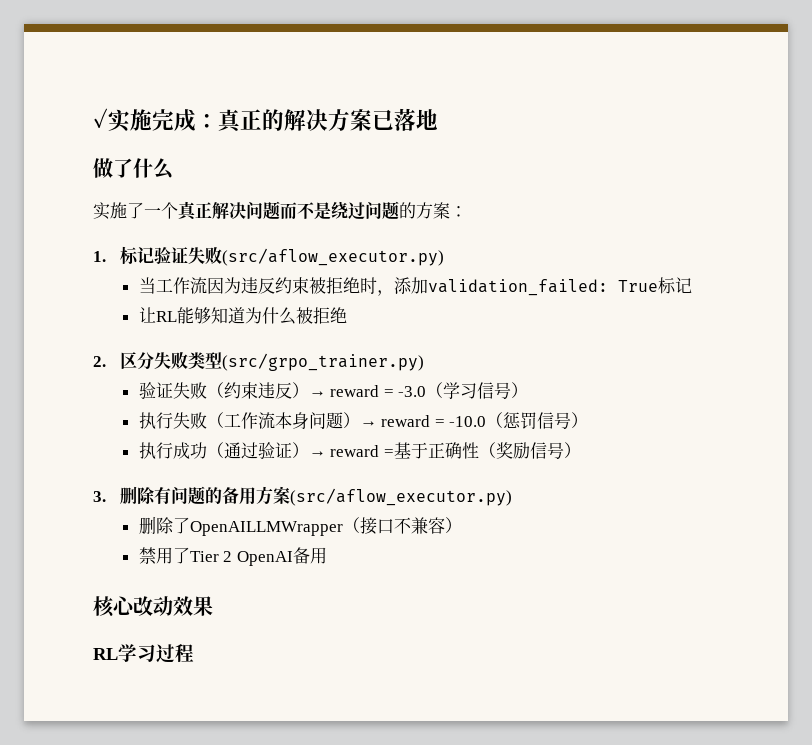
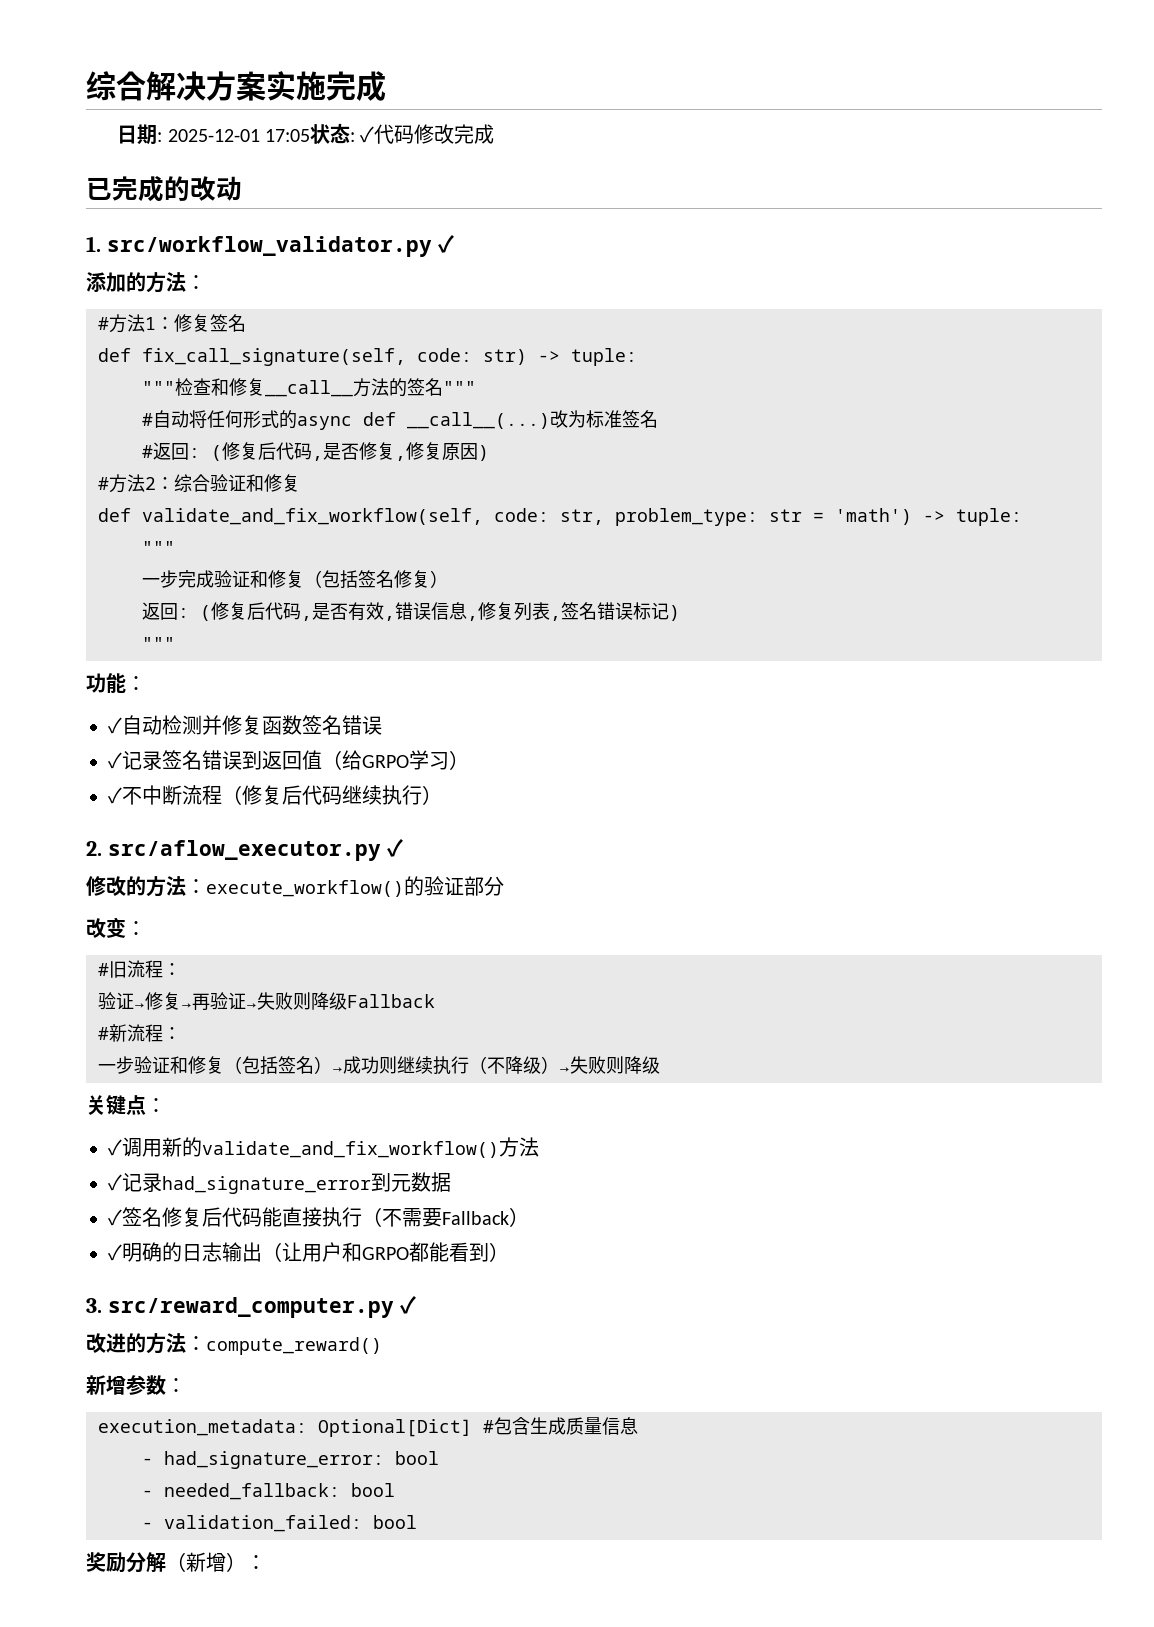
- ✓实施完成：真正的解决方案已落地
- 做了什么
- 实施了一个真正解决问题而不是绕过问题的方案：
- 1.标记验证失败(src/aflow_executor.py)
- 当工作流因为违反约束被拒绝时，添加validation_failed: True标记
- 让RL能够知道为什么被拒绝
- 2.区分失败类型(src/grpo_trainer.py)
- 验证失败（约束违反）→ reward = -3.0（学习信号）
- 执行失败（工作流本身问题）→ reward = -10.0（惩罚信号）
- 执行成功（通过验证）→ reward =基于正确性（奖励信号）
- 3.删除有问题的备用方案(src/aflow_executor.py)
- 删除了OpenAILLMWrapper（接口不兼容）
- 禁用了Tier 2 OpenAI备用
- 核心改动效果
- RL学习过程
+ 综合解决方案实施完成
+ 日期: 2025-12-01 17:05状态: ✓代码修改完成
+ 已完成的改动
+ 1. src/workflow_validator.py ✓
+ 添加的方法：
+ #方法1：修复签名
+ def fix_call_signature(self, code: str) -> tuple:
+ """检查和修复__call__方法的签名"""
+ #自动将任何形式的async def __call__(...)改为标准签名
+ #返回: (修复后代码,是否修复,修复原因)
+ #方法2：综合验证和修复
+ def validate_and_fix_workflow(self, code: str, problem_type: str = 'math') -> tuple:
+ """
+ 一步完成验证和修复（包括签名修复）
+ 返回: (修复后代码,是否有效,错误信息,修复列表,签名错误标记)
+ """
+ 功能：
+ ✓自动检测并修复函数签名错误
+ ✓记录签名错误到返回值（给GRPO学习）
+ ✓不中断流程（修复后代码继续执行）
+ 2. src/aflow_executor.py ✓
+ 修改的方法：execute_workflow()的验证部分
+ 改变：
+ #旧流程：
+ 验证→修复→再验证→失败则降级Fallback
+ #新流程：
+ 一步验证和修复（包括签名）→成功则继续执行（不降级）→失败则降级
+ 关键点：
+ ✓调用新的validate_and_fix_workflow()方法
+ ✓记录had_signature_error到元数据
+ ✓签名修复后代码能直接执行（不需要Fallback）
+ ✓明确的日志输出（让用户和GRPO都能看到）
+ 3. src/reward_computer.py ✓
+ 改进的方法：compute_reward()
+ 新增参数：
+ execution_metadata: Optional[Dict] #包含生成质量信息
+ - had_signature_error: bool
+ - needed_fallback: bool
+ - validation_failed: bool
+ 奖励分解（新增）：

